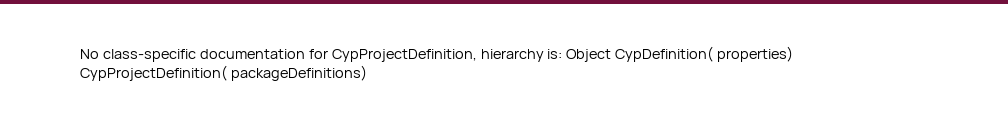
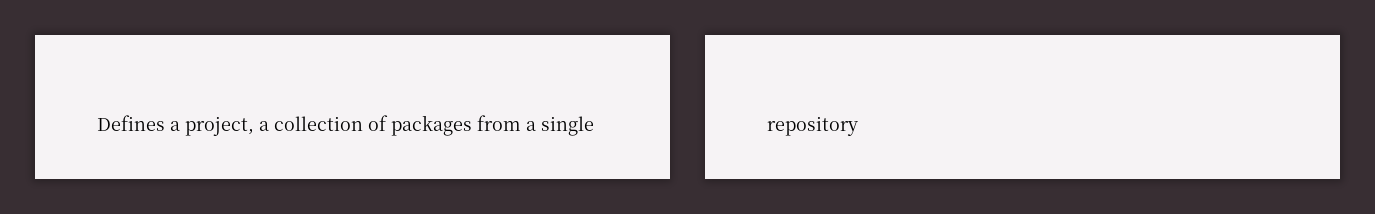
- No class-specific documentation for CypProjectDefinition, hierarchy is: Object CypDefinition( properties) CypProjectDefinition( packageDefinitions)
+ Defines a project, a collection of packages from a single repository

